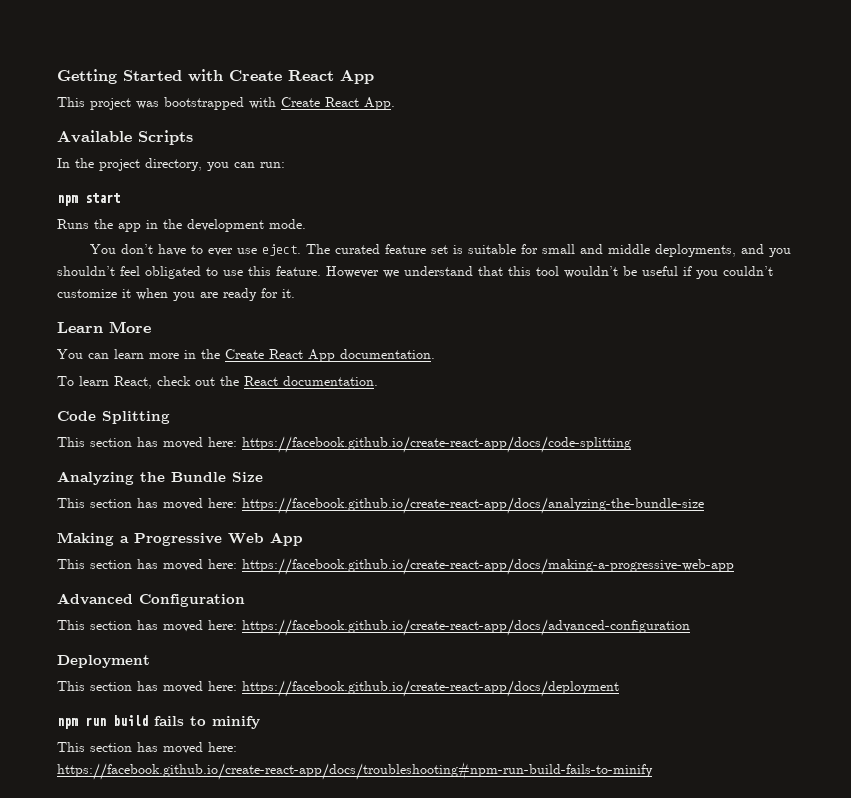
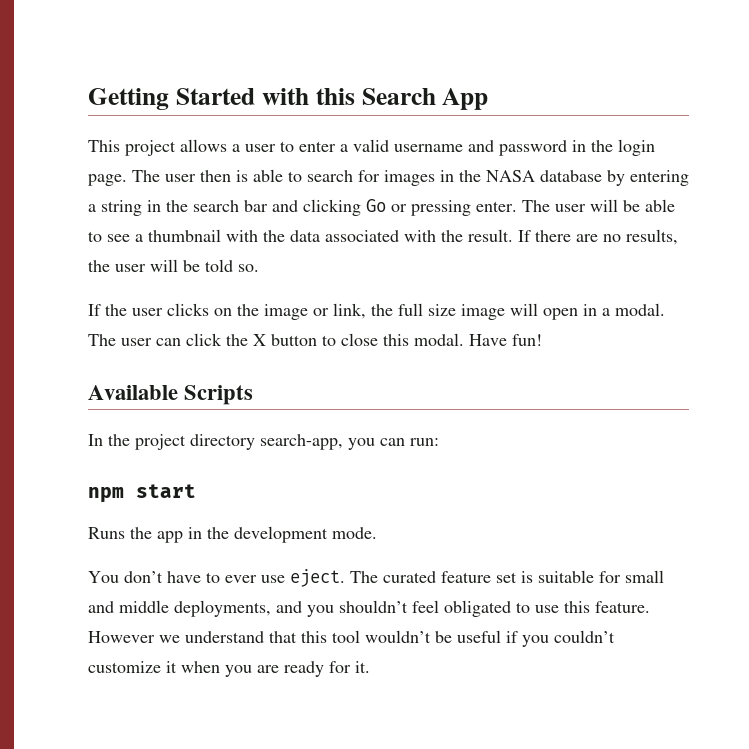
- Getting Started with Create React App
+ Getting Started with this Search App
- This project was bootstrapped with Create React App.
+ This project allows a user to enter a valid username and password in the login page. The user then is able to search for images in the NASA database by entering a string in the search bar and clicking Go or pressing enter. The user will be able to see a thumbnail with the data associated with the result. If there are no results, the user will be told so.
+ If the user clicks on the image or link, the full size image will open in a modal. The user can click the X button to close this modal. Have fun!
- In the project directory, you can run:
+ In the project directory search-app, you can run:
- Learn More
- You can learn more in the Create React App documentation.
- To learn React, check out the React documentation.
- Code Splitting
- This section has moved here: https://facebook.github.io/create-react-app/docs/code-splitting
- Analyzing the Bundle Size
- This section has moved here: https://facebook.github.io/create-react-app/docs/analyzing-the-bundle-size
- Making a Progressive Web App
- This section has moved here: https://facebook.github.io/create-react-app/docs/making-a-progressive-web-app
- Advanced Configuration
- This section has moved here: https://facebook.github.io/create-react-app/docs/advanced-configuration
- Deployment
- This section has moved here: https://facebook.github.io/create-react-app/docs/deployment
- npm run build fails to minify
- This section has moved here: https://facebook.github.io/create-react-app/docs/troubleshooting#npm-run-build-fails-to-minify

